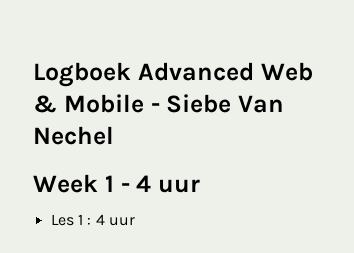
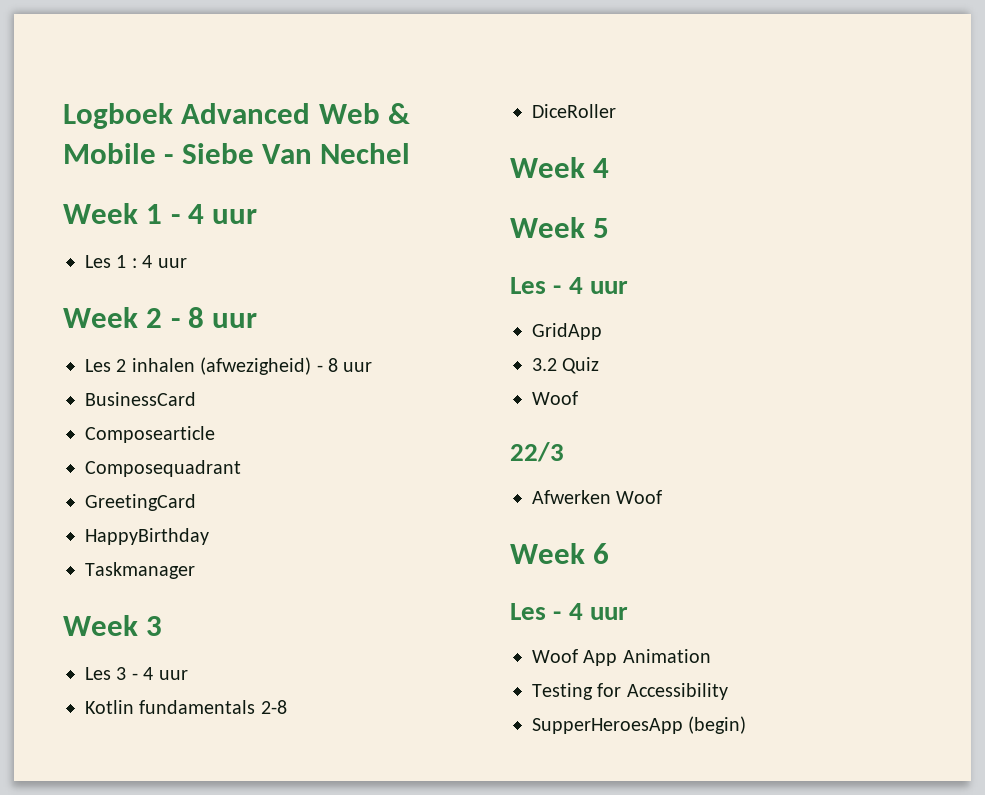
+ Week 2 - 8 uur
+ Les 2 inhalen (afwezigheid) - 8 uur
+ BusinessCard
+ Composearticle
+ Composequadrant
+ GreetingCard
+ HappyBirthday
+ Taskmanager
+ Week 3
+ Les 3 - 4 uur
+ Kotlin fundamentals 2-8
+ DiceRoller
+ Week 4
+ Week 5
+ Les - 4 uur
+ GridApp
+ 3.2 Quiz
+ Woof
+ 22/3
+ Afwerken Woof
+ Week 6
+ Les - 4 uur
+ Woof App Animation
+ Testing for Accessibility
+ SupperHeroesApp (begin)

